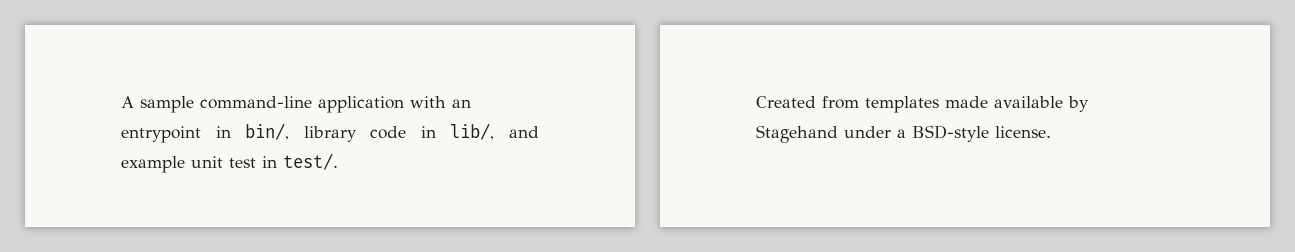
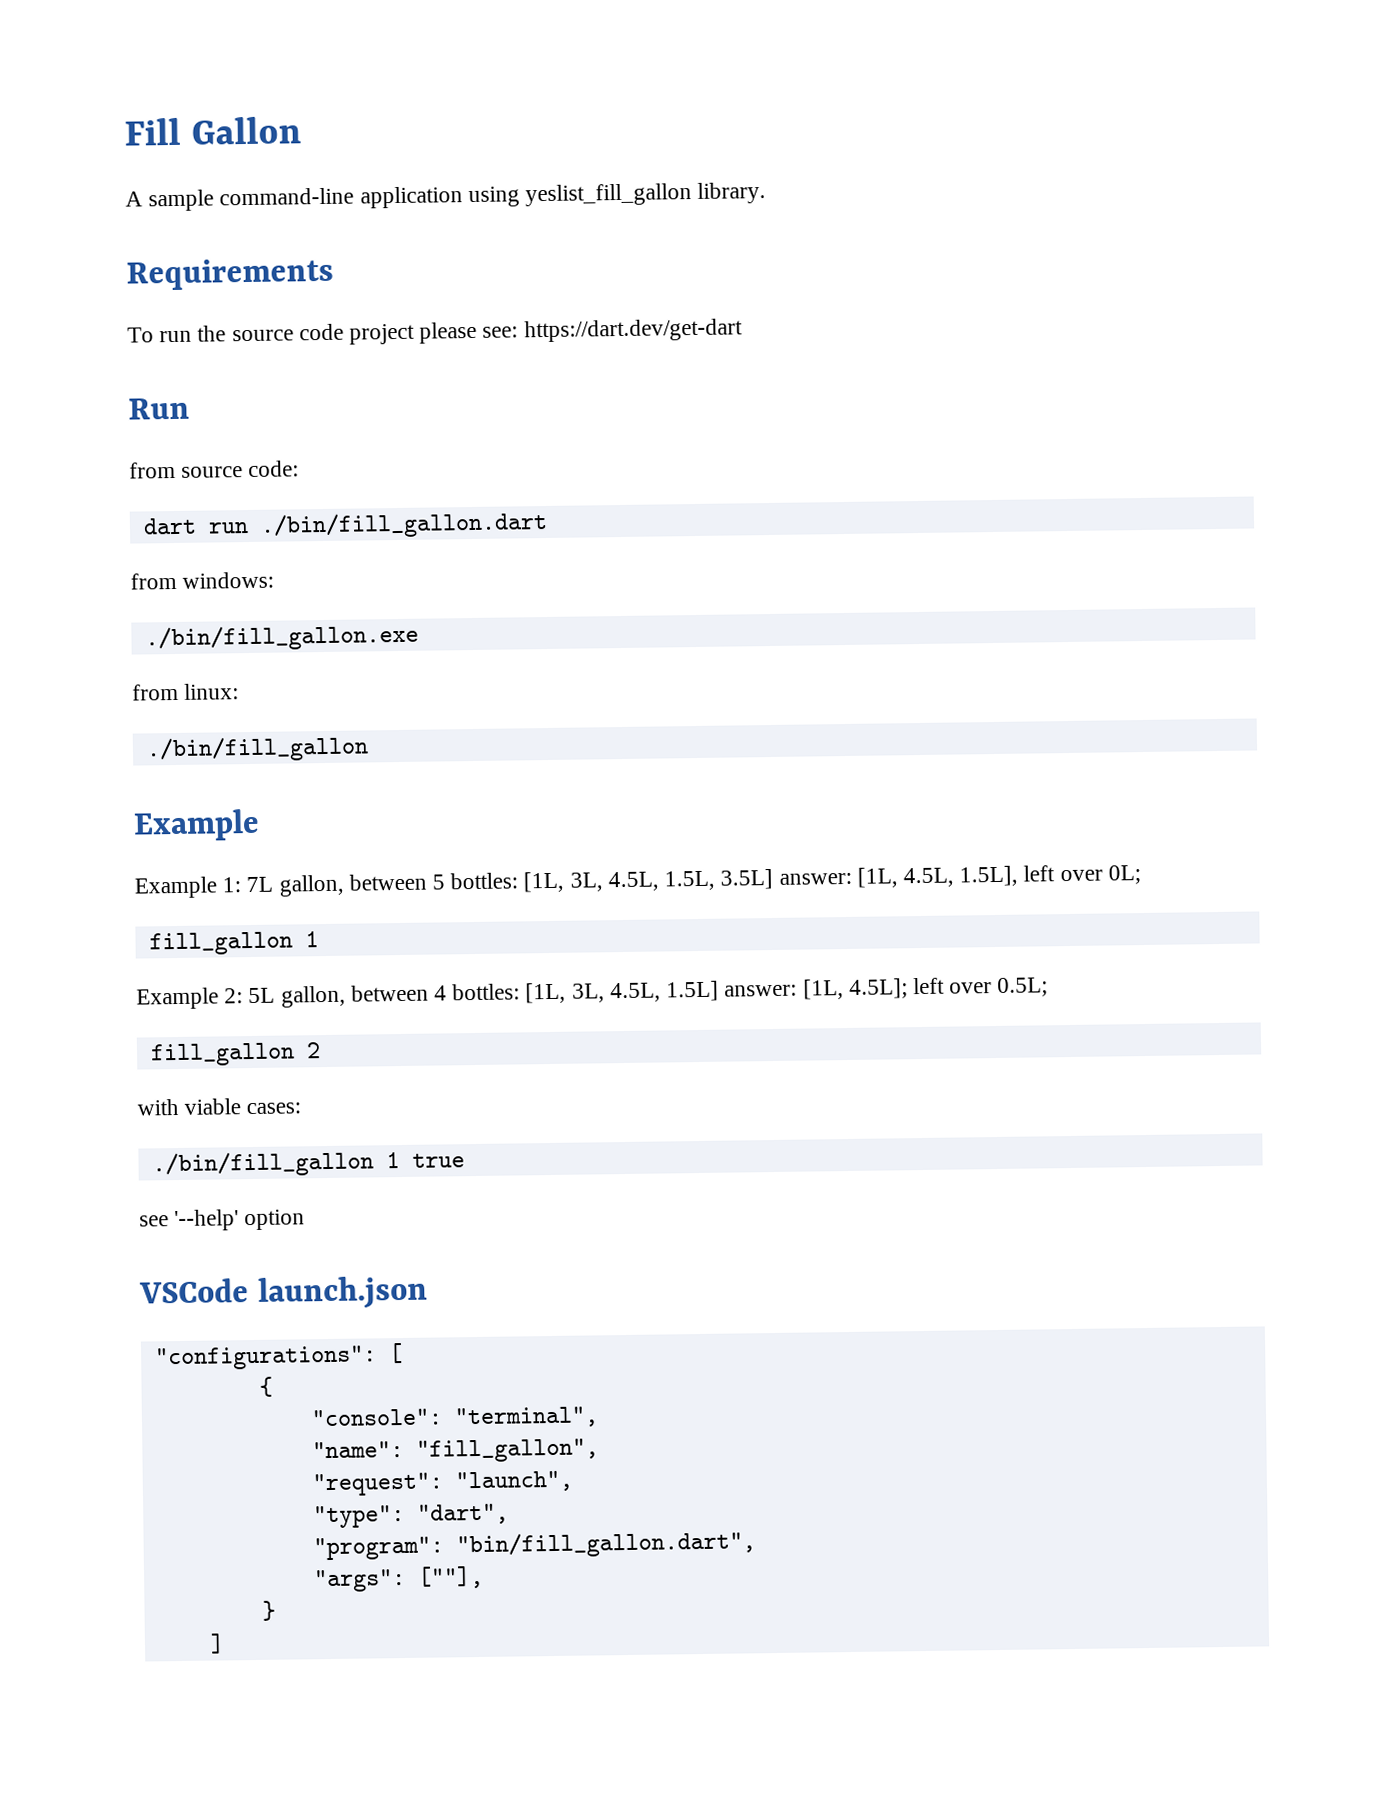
+ Fill Gallon
- A sample command-line application with an entrypoint in bin/, library code in lib/, and example unit test in test/.
- Created from templates made available by Stagehand under a BSD-style license.
+ A sample command-line application using yeslist_fill_gallon library.
+ Requirements
+ To run the source code project please see: https://dart.dev/get-dart
+ Run
+ from source code:
+ dart run ./bin/fill_gallon.dart
+ from windows:
+ ./bin/fill_gallon.exe
+ from linux:
+ ./bin/fill_gallon
+ Example
+ Example 1: 7L gallon, between 5 bottles: [1L, 3L, 4.5L, 1.5L, 3.5L] answer: [1L, 4.5L, 1.5L], left over 0L;
+ fill_gallon 1
+ Example 2: 5L gallon, between 4 bottles: [1L, 3L, 4.5L, 1.5L] answer: [1L, 4.5L]; left over 0.5L;
+ fill_gallon 2
+ with viable cases:
+ ./bin/fill_gallon 1 true
+ see '--help' option
+ VSCode launch.json
+ "configurations": [
+ {
+ "console": "terminal",
+ "name": "fill_gallon",
+ "request": "launch",
+ "type": "dart",
+ "program": "bin/fill_gallon.dart",
+ "args": [""],
+ }
+ ]

